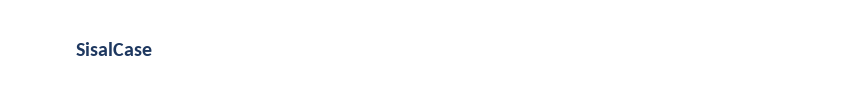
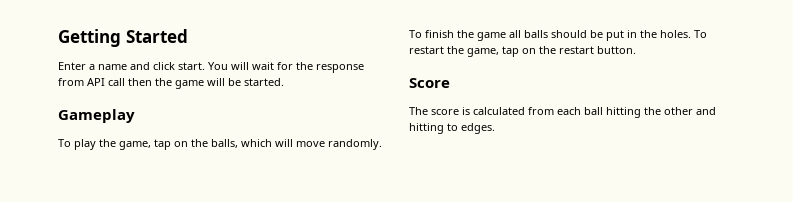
- SisalCase
+ Getting Started
+ Enter a name and click start. You will wait for the response from API call then the game will be started.
+ Gameplay
+ To play the game, tap on the balls, which will move randomly. To finish the game all balls should be put in the holes. To restart the game, tap on the restart button.
+ Score
+ The score is calculated from each ball hitting the other and hitting to edges.

